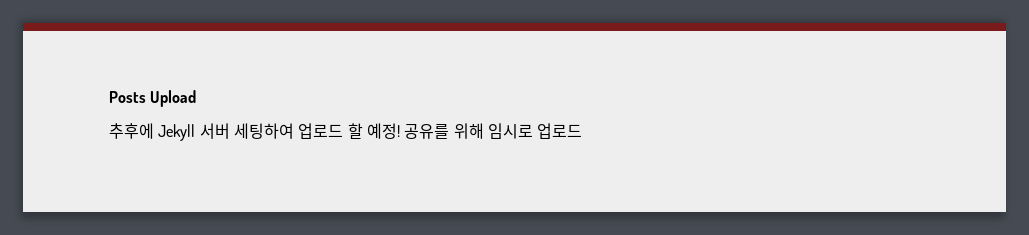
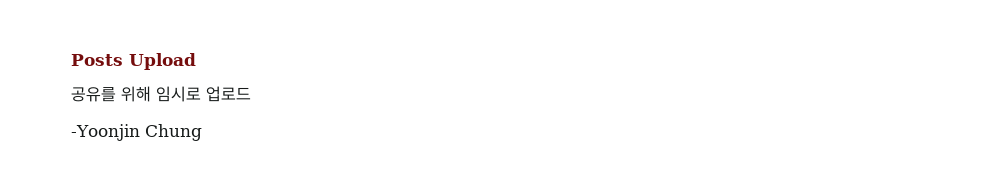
- 추후에 Jekyll 서버 세팅하여 업로드 할 예정!
+ -Yoonjin Chung

